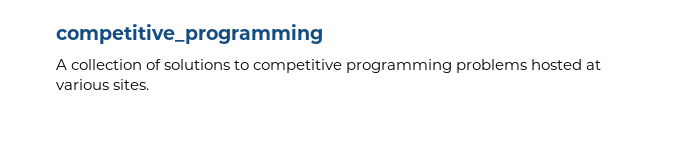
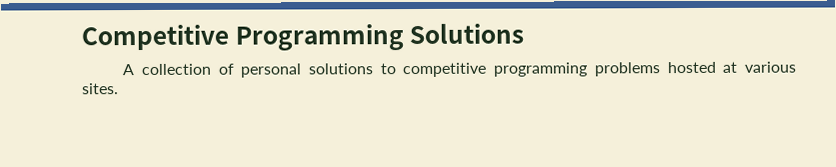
- competitive_programming
+ Competitive Programming Solutions
- A collection of solutions to competitive programming problems hosted at various sites.
+ A collection of personal solutions to competitive programming problems hosted at various sites.

